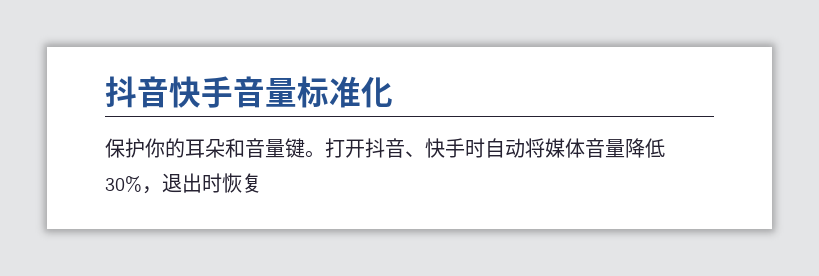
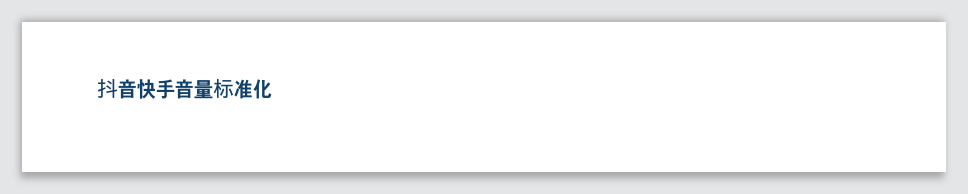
- 保护你的耳朵和音量键。打开抖音、快手时自动将媒体音量降低30%，退出时恢复

